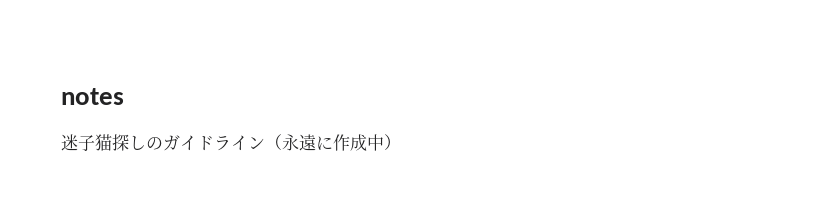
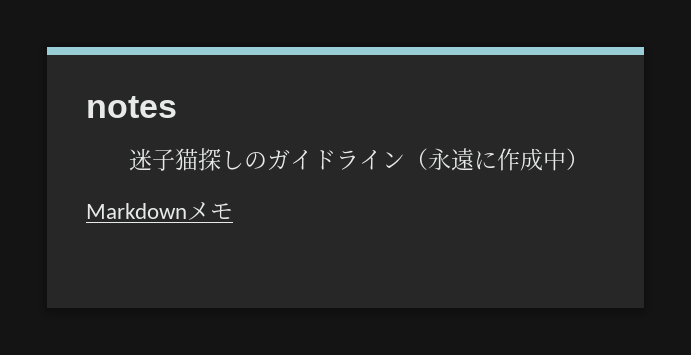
+ Markdownメモ

